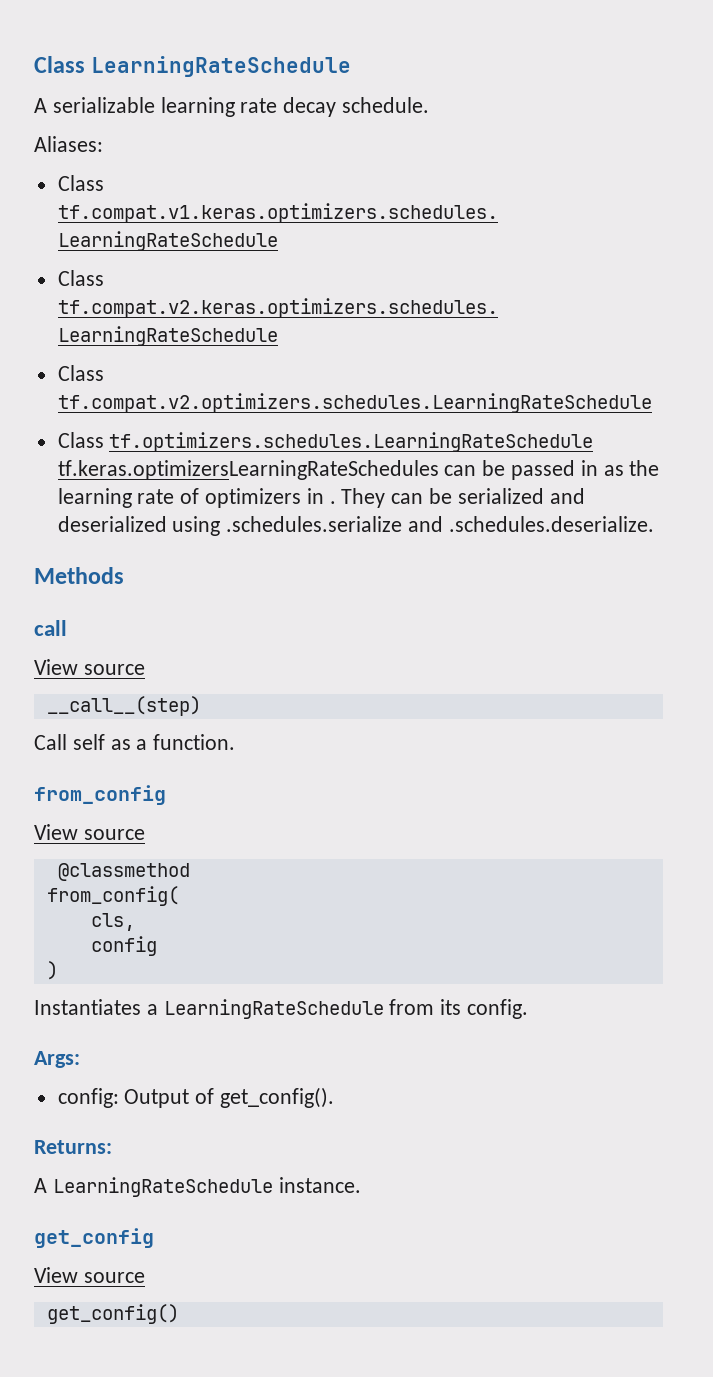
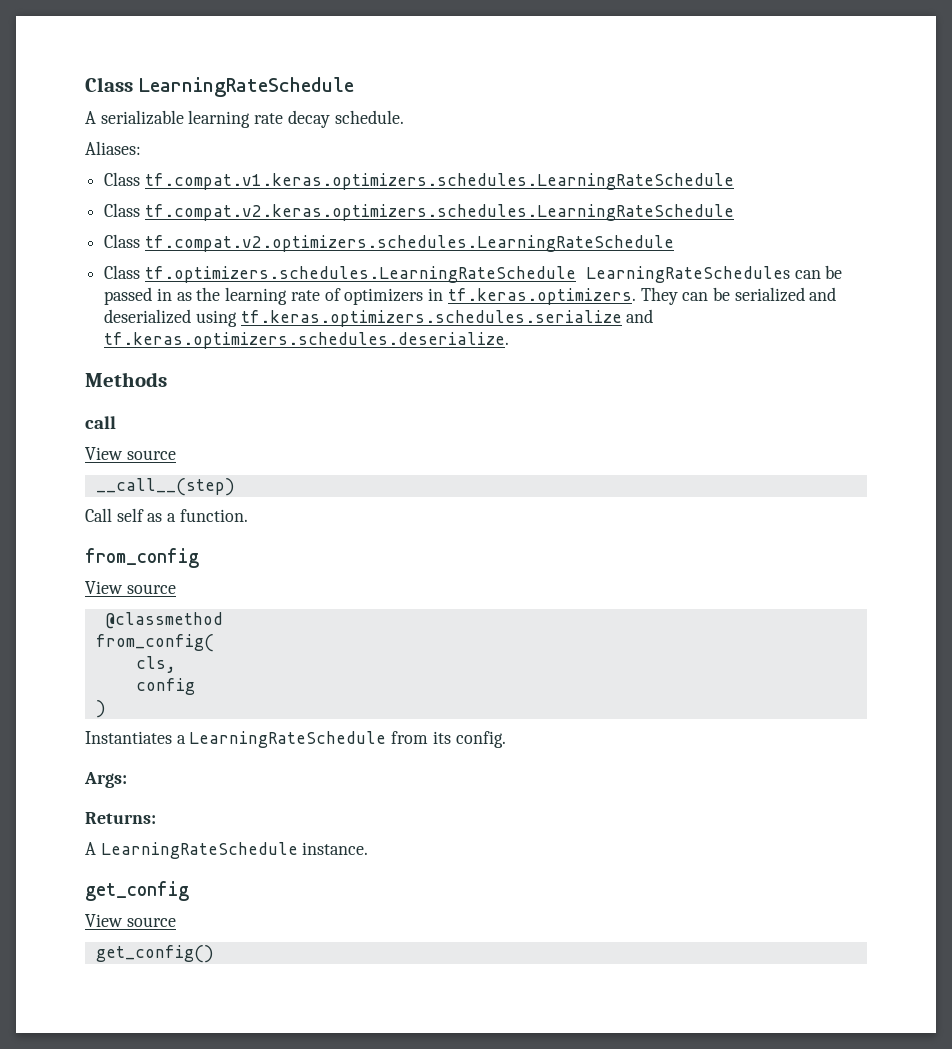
- Class tf.optimizers.schedules.LearningRateSchedule tf.keras.optimizersLearningRateSchedules can be passed in as the learning rate of optimizers in . They can be serialized and deserialized using .schedules.serialize and .schedules.deserialize.
+ Class tf.optimizers.schedules.LearningRateSchedule LearningRateSchedules can be passed in as the learning rate of optimizers in tf.keras.optimizers. They can be serialized and deserialized using tf.keras.optimizers.schedules.serialize and tf.keras.optimizers.schedules.deserialize.
- config: Output of get_config().

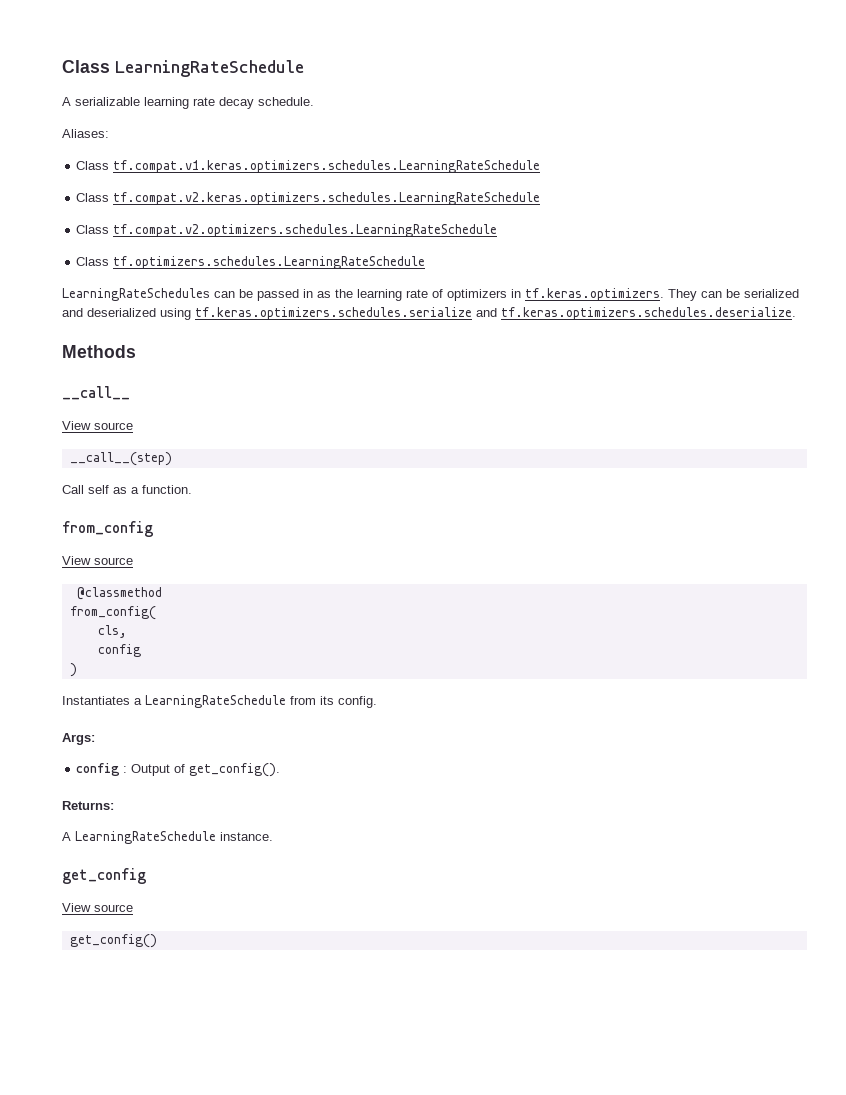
- Class tf.optimizers.schedules.LearningRateSchedule LearningRateSchedules can be passed in as the learning rate of optimizers in tf.keras.optimizers. They can be serialized and deserialized using tf.keras.optimizers.schedules.serialize and tf.keras.optimizers.schedules.deserialize.
+ Class tf.optimizers.schedules.LearningRateSchedule
+ LearningRateSchedules can be passed in as the learning rate of optimizers in tf.keras.optimizers. They can be serialized and deserialized using tf.keras.optimizers.schedules.serialize and tf.keras.optimizers.schedules.deserialize.
- call
+ __call__
+ config : Output of get_config().

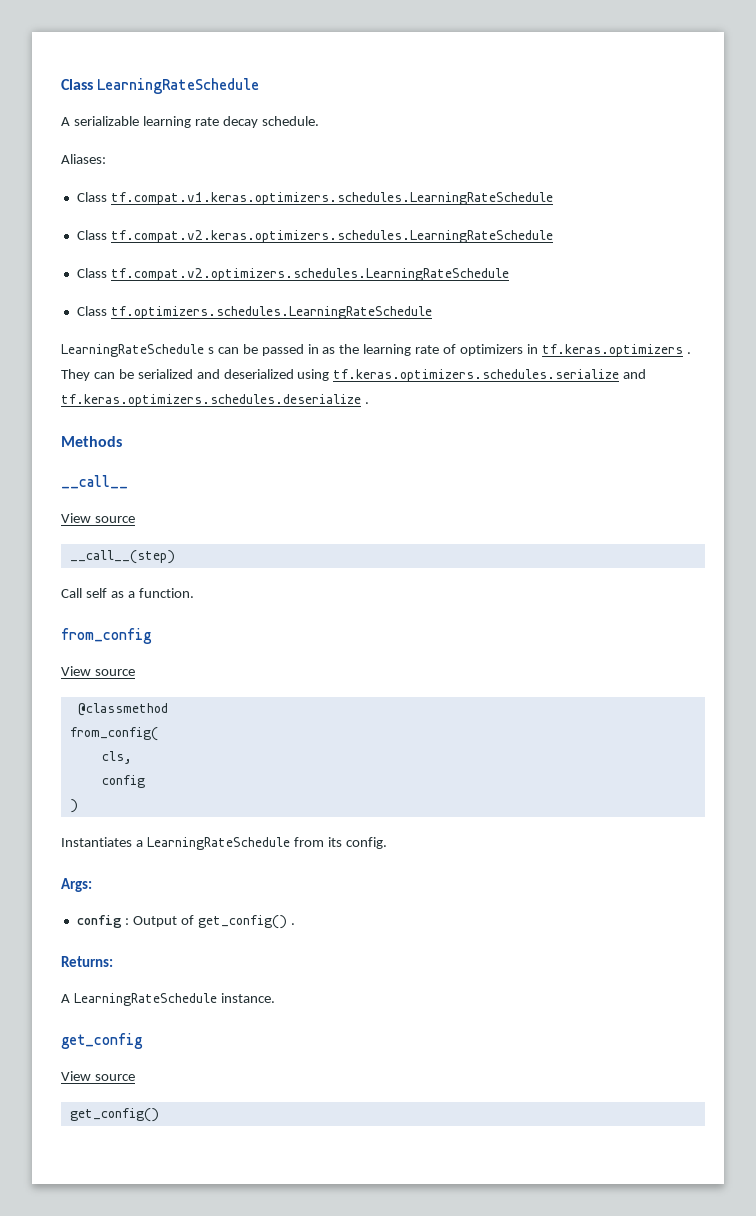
- LearningRateSchedules can be passed in as the learning rate of optimizers in tf.keras.optimizers. They can be serialized and deserialized using tf.keras.optimizers.schedules.serialize and tf.keras.optimizers.schedules.deserialize.
+ LearningRateSchedule s can be passed in as the learning rate of optimizers in tf.keras.optimizers . They can be serialized and deserialized using tf.keras.optimizers.schedules.serialize and tf.keras.optimizers.schedules.deserialize .
- config : Output of get_config().
+ config : Output of get_config() .

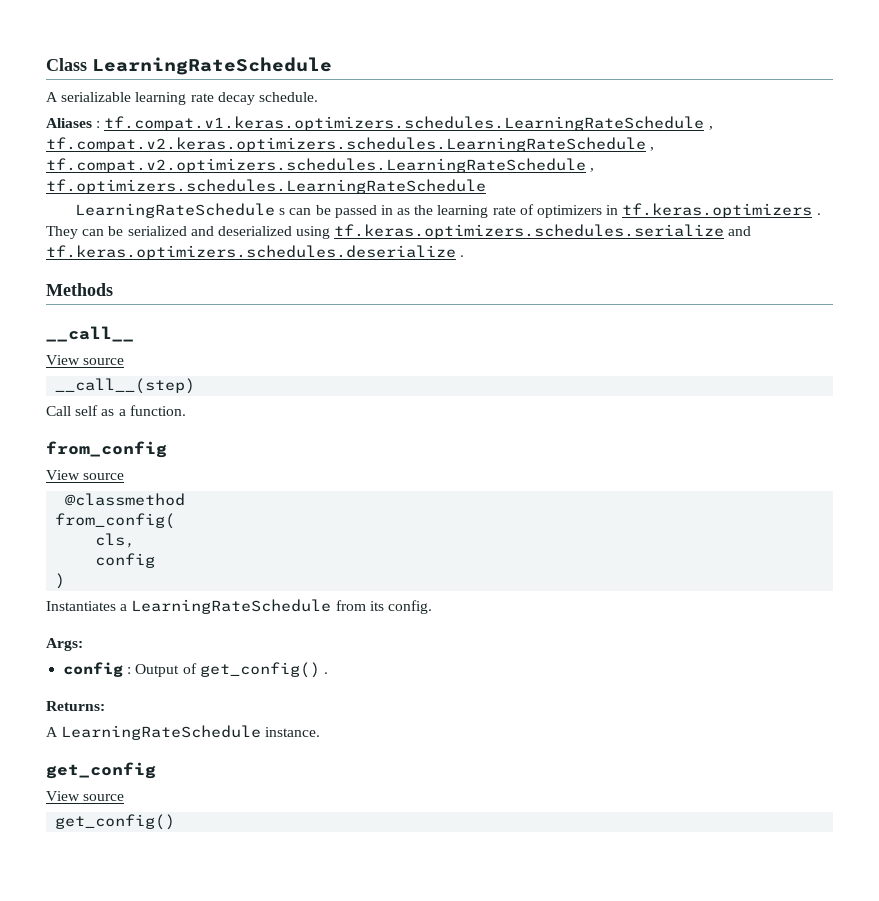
- Aliases:
- Class tf.compat.v1.keras.optimizers.schedules.LearningRateSchedule
- Class tf.compat.v2.keras.optimizers.schedules.LearningRateSchedule
- Class tf.compat.v2.optimizers.schedules.LearningRateSchedule
- Class tf.optimizers.schedules.LearningRateSchedule
+ Aliases : tf.compat.v1.keras.optimizers.schedules.LearningRateSchedule , tf.compat.v2.keras.optimizers.schedules.LearningRateSchedule , tf.compat.v2.optimizers.schedules.LearningRateSchedule , tf.optimizers.schedules.LearningRateSchedule

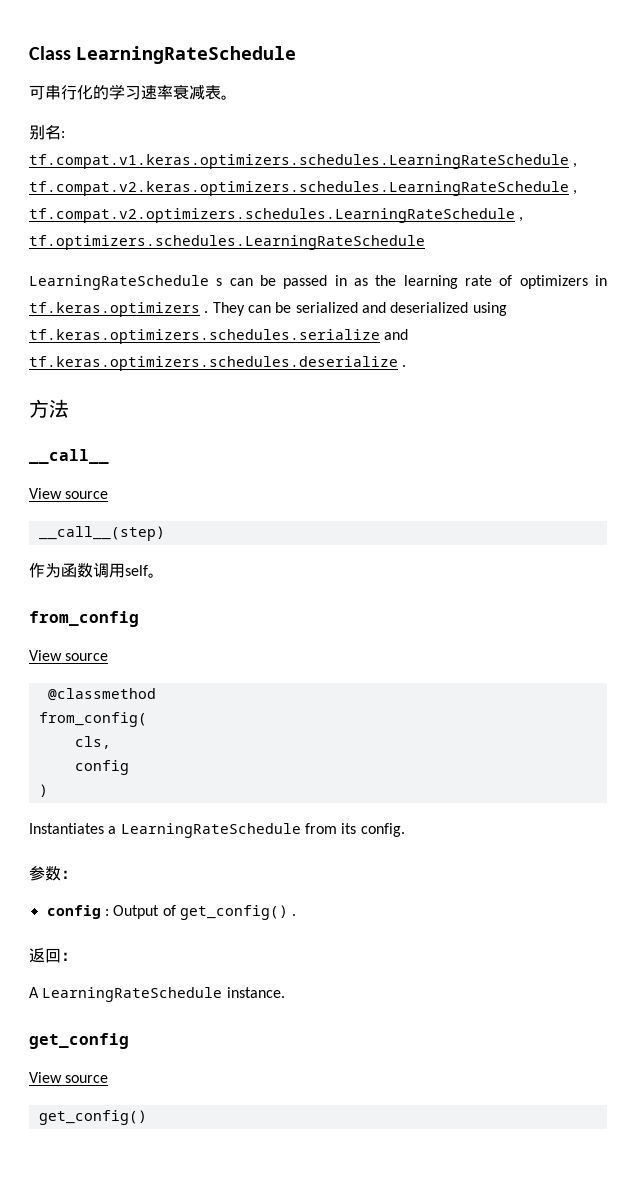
- A serializable learning rate decay schedule.
- Aliases : tf.compat.v1.keras.optimizers.schedules.LearningRateSchedule , tf.compat.v2.keras.optimizers.schedules.LearningRateSchedule , tf.compat.v2.optimizers.schedules.LearningRateSchedule , tf.optimizers.schedules.LearningRateSchedule
+ 可串行化的学习速率衰减表。
+ 别名: tf.compat.v1.keras.optimizers.schedules.LearningRateSchedule , tf.compat.v2.keras.optimizers.schedules.LearningRateSchedule , tf.compat.v2.optimizers.schedules.LearningRateSchedule , tf.optimizers.schedules.LearningRateSchedule
- Methods
+ 方法
- Call self as a function.
+ 作为函数调用self。
- Args:
+ 参数：
- Returns:
+ 返回：

